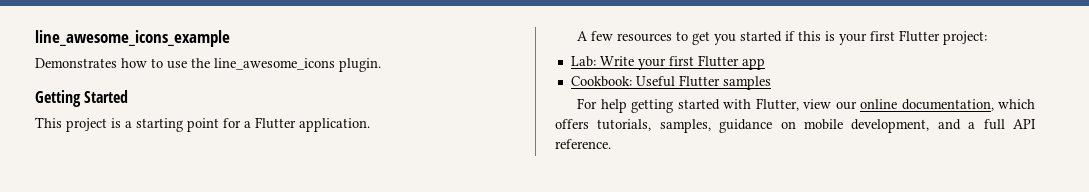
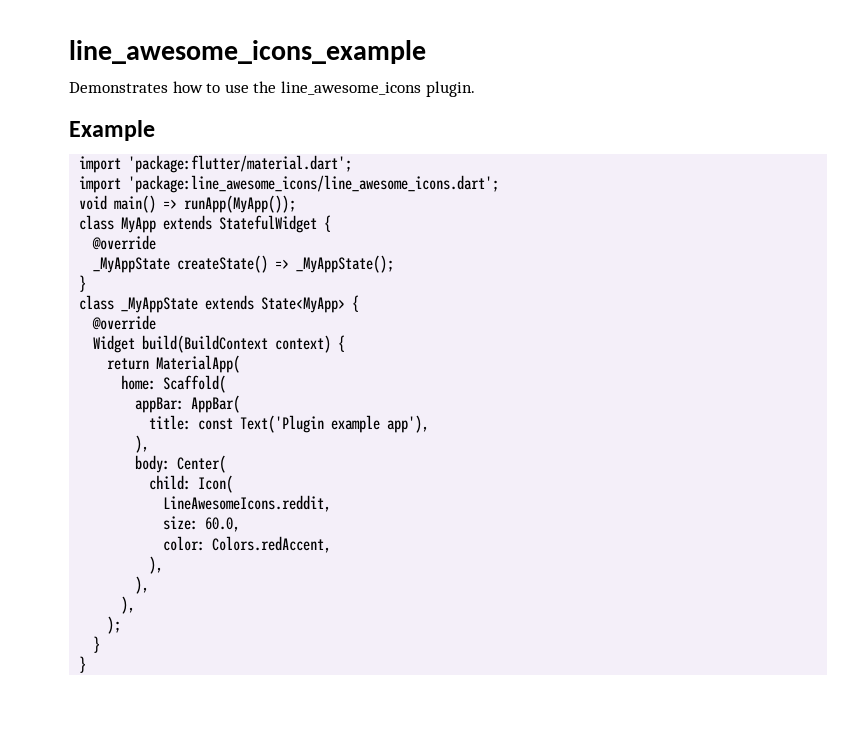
- Getting Started
- This project is a starting point for a Flutter application.
- A few resources to get you started if this is your first Flutter project:
- Lab: Write your first Flutter app
- Cookbook: Useful Flutter samples
- For help getting started with Flutter, view our online documentation, which offers tutorials, samples, guidance on mobile development, and a full API reference.
+ Example
+ import 'package:flutter/material.dart';
+ import 'package:line_awesome_icons/line_awesome_icons.dart';
+ void main() => runApp(MyApp());
+ class MyApp extends StatefulWidget {
+ @override
+ _MyAppState createState() => _MyAppState();
+ }
+ class _MyAppState extends State<MyApp> {
+ @override
+ Widget build(BuildContext context) {
+ return MaterialApp(
+ home: Scaffold(
+ appBar: AppBar(
+ title: const Text('Plugin example app'),
+ ),
+ body: Center(
+ child: Icon(
+ LineAwesomeIcons.reddit,
+ size: 60.0,
+ color: Colors.redAccent,
+ ),
+ ),
+ ),
+ );
+ }
+ }

